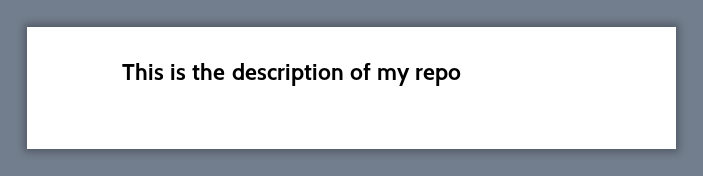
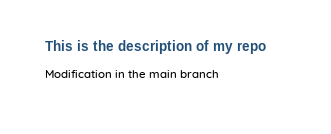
+ Modification in the main branch

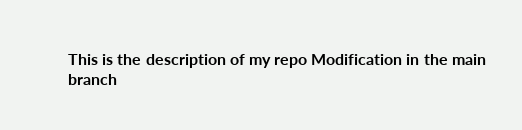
- This is the description of my repo
- Modification in the main branch
+ This is the description of my repo Modification in the main branch

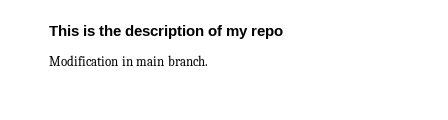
- This is the description of my repo Modification in the main branch
+ This is the description of my repo
+ Modification in main branch.

